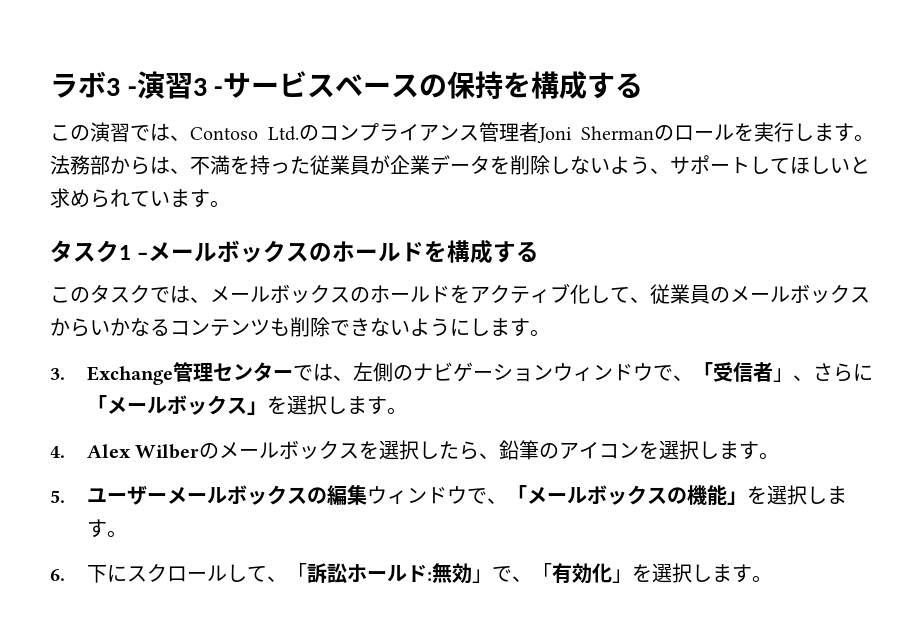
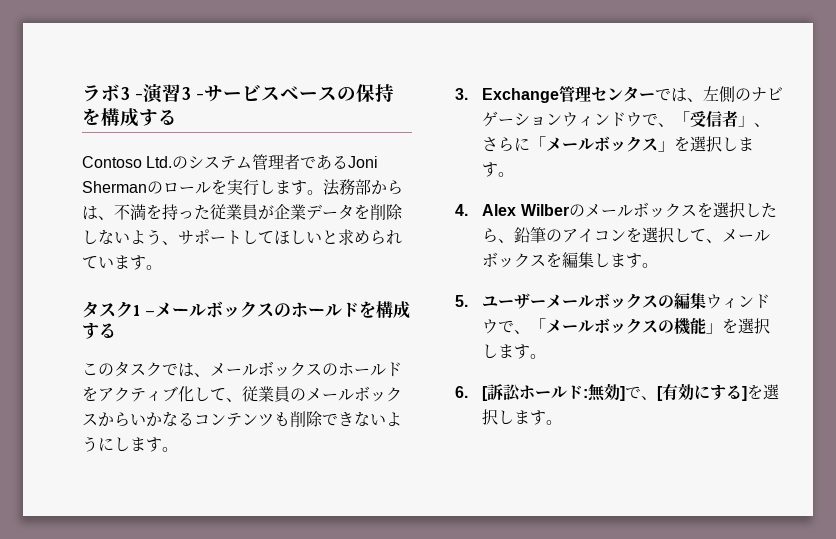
- この演習では、Contoso Ltd.のコンプライアンス管理者Joni Shermanのロールを実行します。
+ Contoso Ltd.のシステム管理者であるJoni Shermanのロールを実行します。
- 4. Alex Wilberのメールボックスを選択したら、鉛筆のアイコンを選択します。
+ 4. Alex Wilberのメールボックスを選択したら、鉛筆のアイコンを選択して、メールボックスを編集します。
- 6.下にスクロールして、「訴訟ホールド:無効」で、「有効化」を選択します。
+ 6. [訴訟ホールド:無効]で、[有効にする]を選択します。

